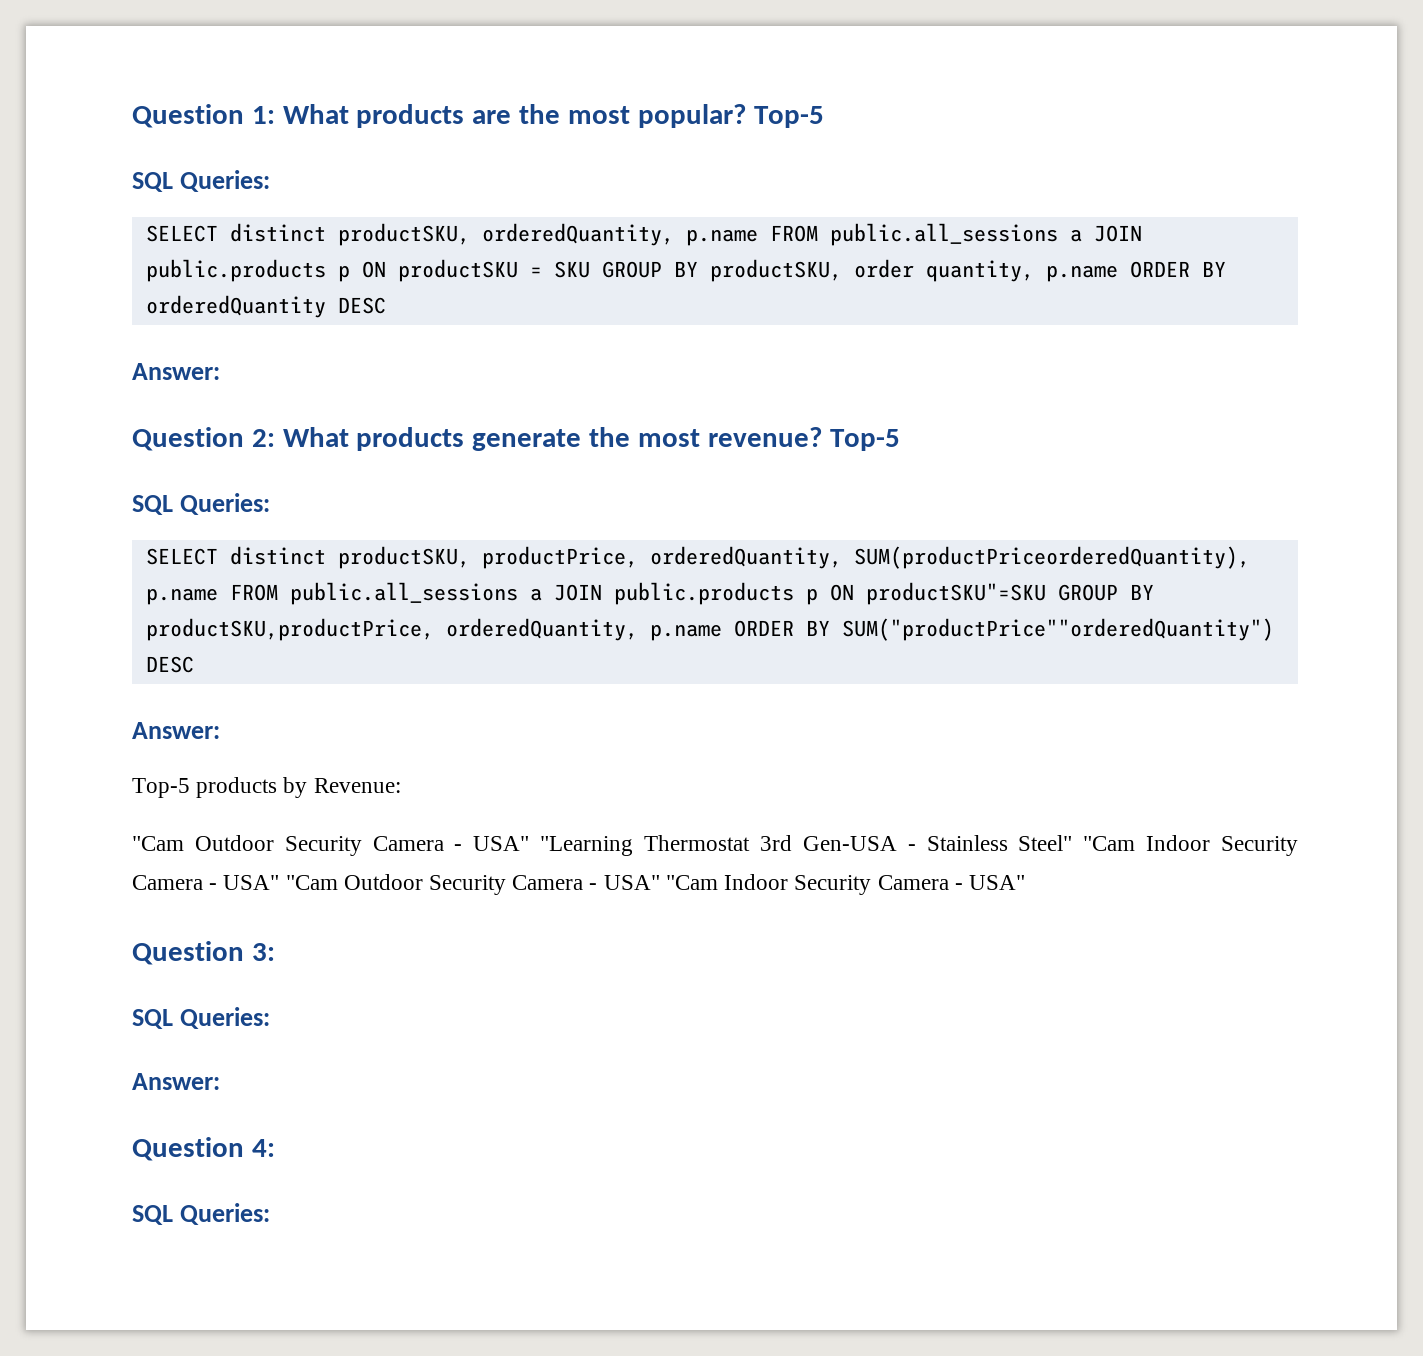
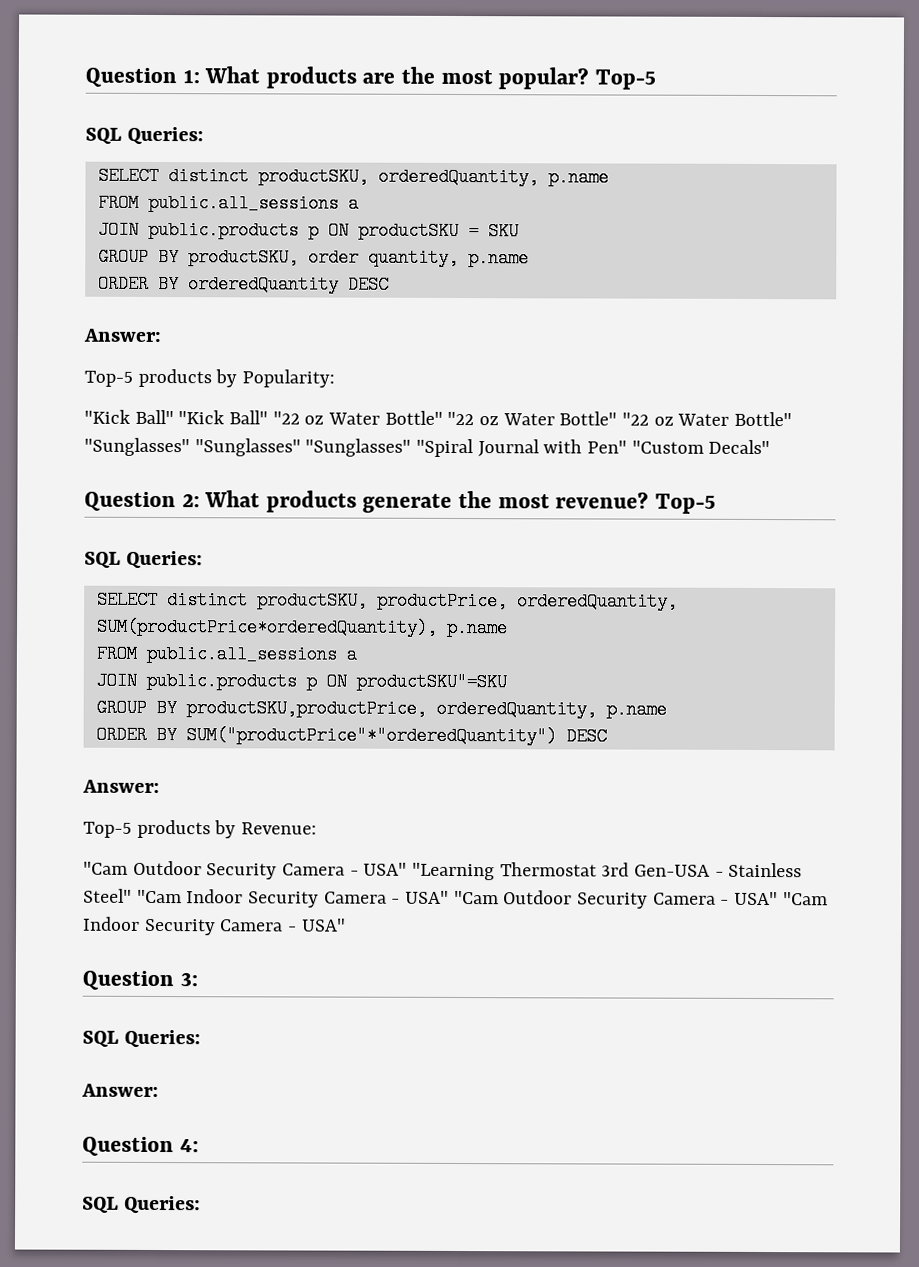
- SELECT distinct productSKU, orderedQuantity, p.name FROM public.all_sessions a JOIN public.products p ON productSKU = SKU GROUP BY productSKU, order quantity, p.name ORDER BY orderedQuantity DESC
+ SELECT distinct productSKU, orderedQuantity, p.name
+ FROM public.all_sessions a
+ JOIN public.products p ON productSKU = SKU
+ GROUP BY productSKU, order quantity, p.name
+ ORDER BY orderedQuantity DESC
+ Top-5 products by Popularity:
+ "Kick Ball" "Kick Ball" "22 oz Water Bottle" "22 oz Water Bottle" "22 oz Water Bottle" "Sunglasses" "Sunglasses" "Sunglasses" "Spiral Journal with Pen" "Custom Decals"
- SELECT distinct productSKU, productPrice, orderedQuantity, SUM(productPriceorderedQuantity), p.name FROM public.all_sessions a JOIN public.products p ON productSKU"=SKU GROUP BY productSKU,productPrice, orderedQuantity, p.name ORDER BY SUM("productPrice""orderedQuantity") DESC
+ SELECT distinct productSKU, productPrice, orderedQuantity, SUM(productPrice*orderedQuantity), p.name
+ FROM public.all_sessions a
+ JOIN public.products p ON productSKU"=SKU
+ GROUP BY productSKU,productPrice, orderedQuantity, p.name
+ ORDER BY SUM("productPrice"*"orderedQuantity") DESC

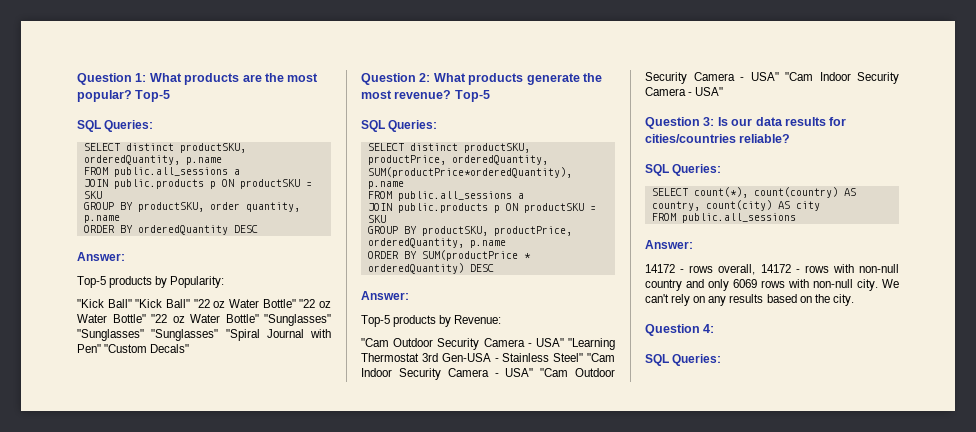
  SELECT distinct productSKU, productPrice, orderedQuantity, SUM(productPrice*orderedQuantity), p.name
  FROM public.all_sessions a
- JOIN public.products p ON productSKU"=SKU
- GROUP BY productSKU,productPrice, orderedQuantity, p.name
+ JOIN public.products p ON productSKU = SKU
+ GROUP BY productSKU, productPrice, orderedQuantity, p.name
- ORDER BY SUM("productPrice"*"orderedQuantity") DESC
+ ORDER BY SUM(productPrice * orderedQuantity) DESC
- Question 3:
+ Question 3: Is our data results for cities/countries reliable?
  SQL Queries:
+ SELECT count(*), count(country) AS country, count(city) AS city
+ FROM public.all_sessions
  Answer:
+ 14172 - rows overall, 14172 - rows with non-null country and only 6069 rows with non-null city. We can't rely on any results based on the city.

